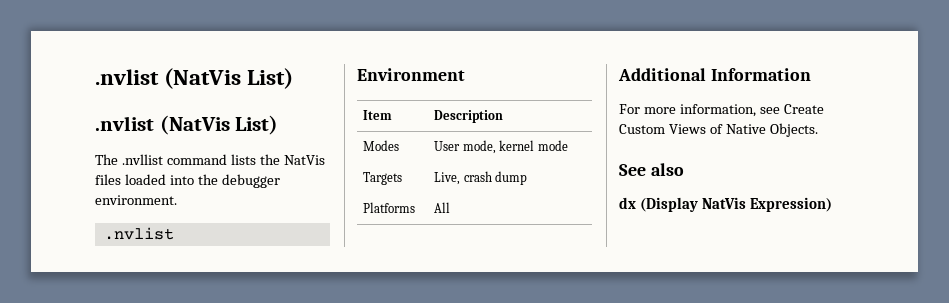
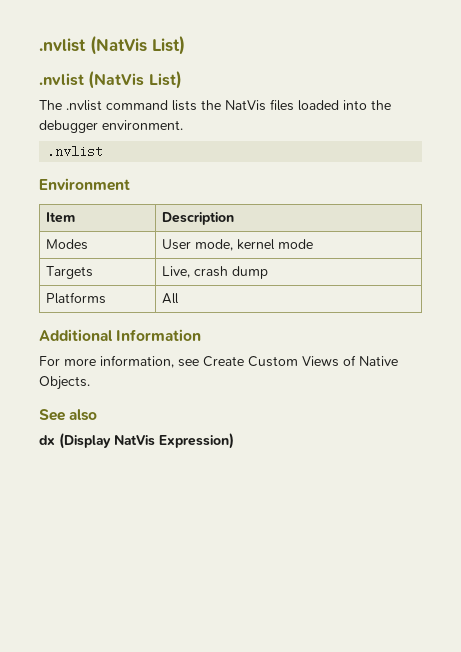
- The .nvllist command lists the NatVis files loaded into the debugger environment.
+ The .nvlist command lists the NatVis files loaded into the debugger environment.

